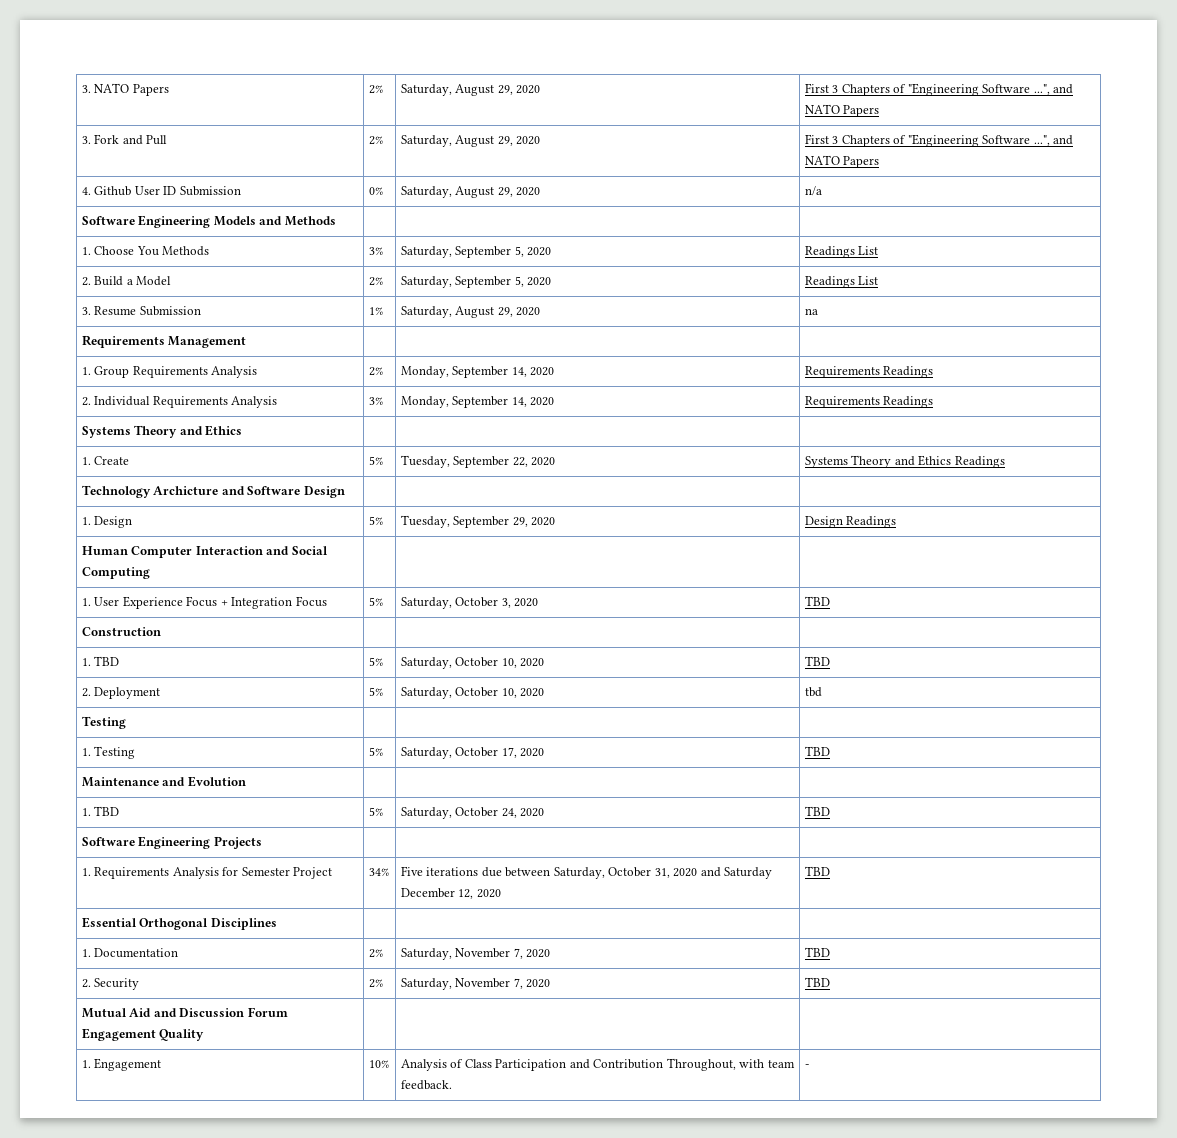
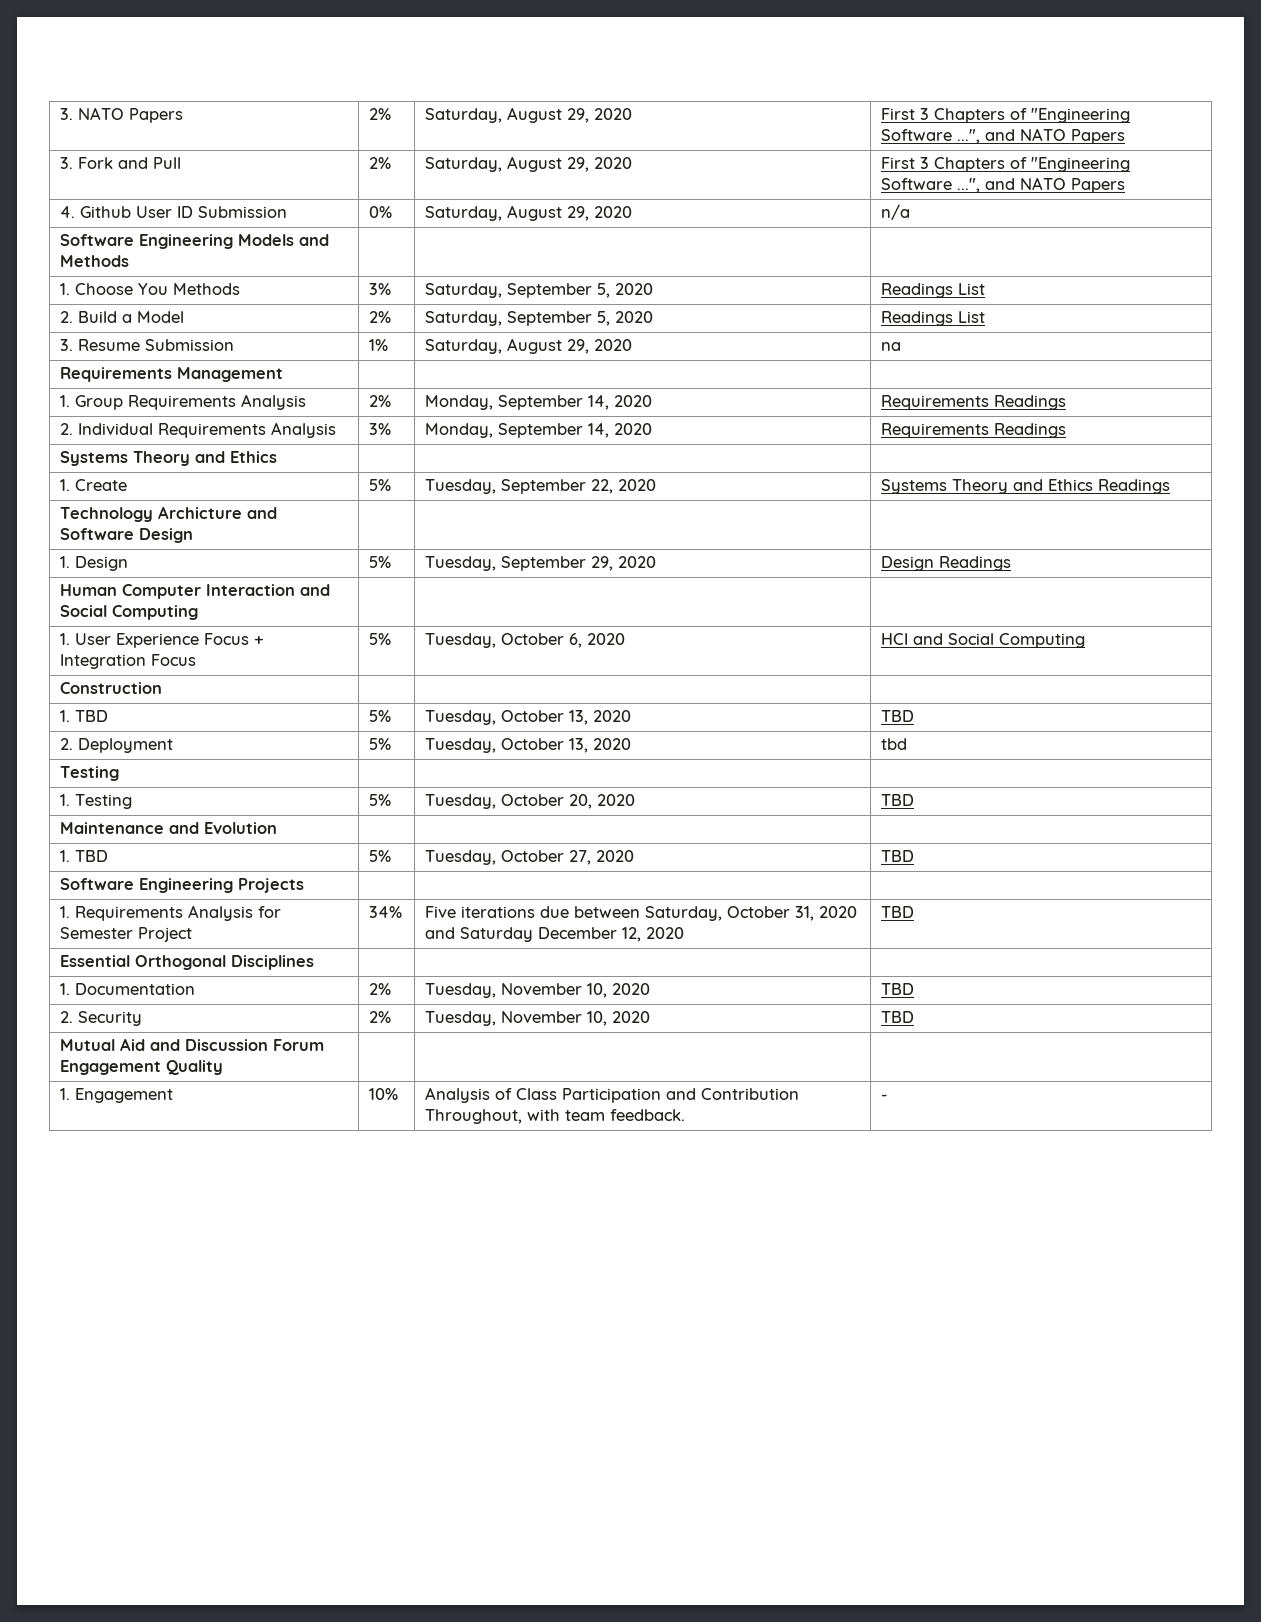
- 1. User Experience Focus + Integration Focus | 5% | Saturday, October 3, 2020 | TBD
+ 1. User Experience Focus + Integration Focus | 5% | Tuesday, October 6, 2020 | HCI and Social Computing
- 1. TBD | 5% | Saturday, October 10, 2020 | TBD
+ 1. TBD | 5% | Tuesday, October 13, 2020 | TBD
- 2. Deployment | 5% | Saturday, October 10, 2020 | tbd
+ 2. Deployment | 5% | Tuesday, October 13, 2020 | tbd
- 1. Testing | 5% | Saturday, October 17, 2020 | TBD
+ 1. Testing | 5% | Tuesday, October 20, 2020 | TBD
- 1. TBD | 5% | Saturday, October 24, 2020 | TBD
+ 1. TBD | 5% | Tuesday, October 27, 2020 | TBD
- 1. Documentation | 2% | Saturday, November 7, 2020 | TBD
+ 1. Documentation | 2% | Tuesday, November 10, 2020 | TBD
- 2. Security | 2% | Saturday, November 7, 2020 | TBD
+ 2. Security | 2% | Tuesday, November 10, 2020 | TBD

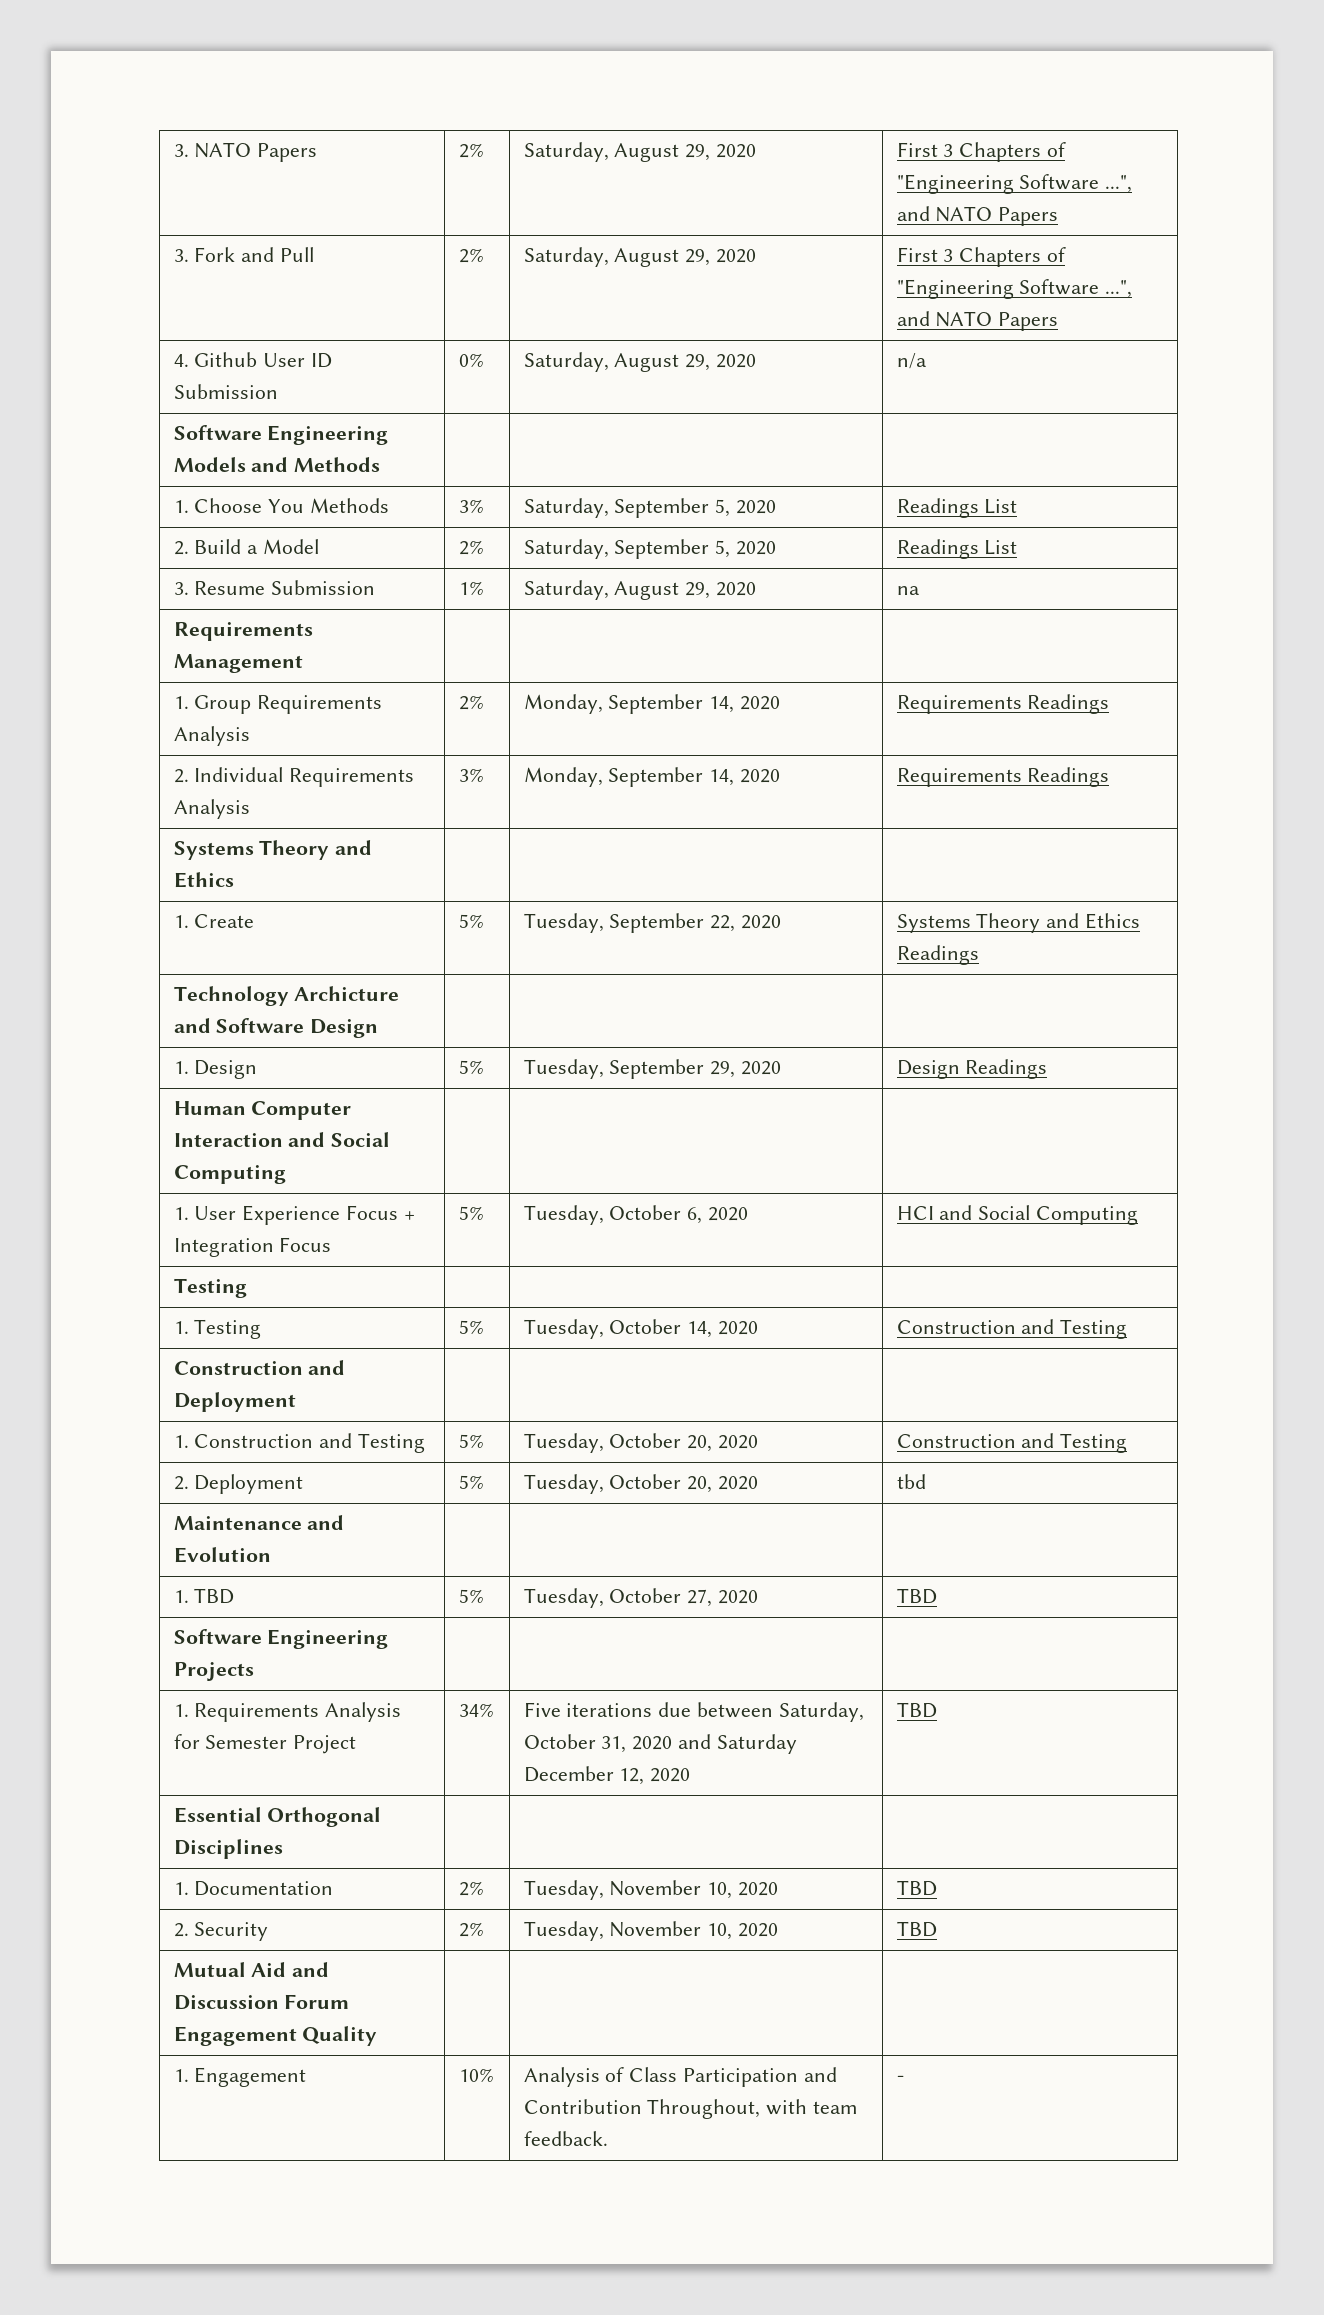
- Construction | | |
- 1. TBD | 5% | Tuesday, October 13, 2020 | TBD
- 2. Deployment | 5% | Tuesday, October 13, 2020 | tbd
  Testing | | |
- 1. Testing | 5% | Tuesday, October 20, 2020 | TBD
+ 1. Testing | 5% | Tuesday, October 14, 2020 | Construction and Testing
+ Construction and Deployment | | |
+ 1. Construction and Testing | 5% | Tuesday, October 20, 2020 | Construction and Testing
+ 2. Deployment | 5% | Tuesday, October 20, 2020 | tbd

